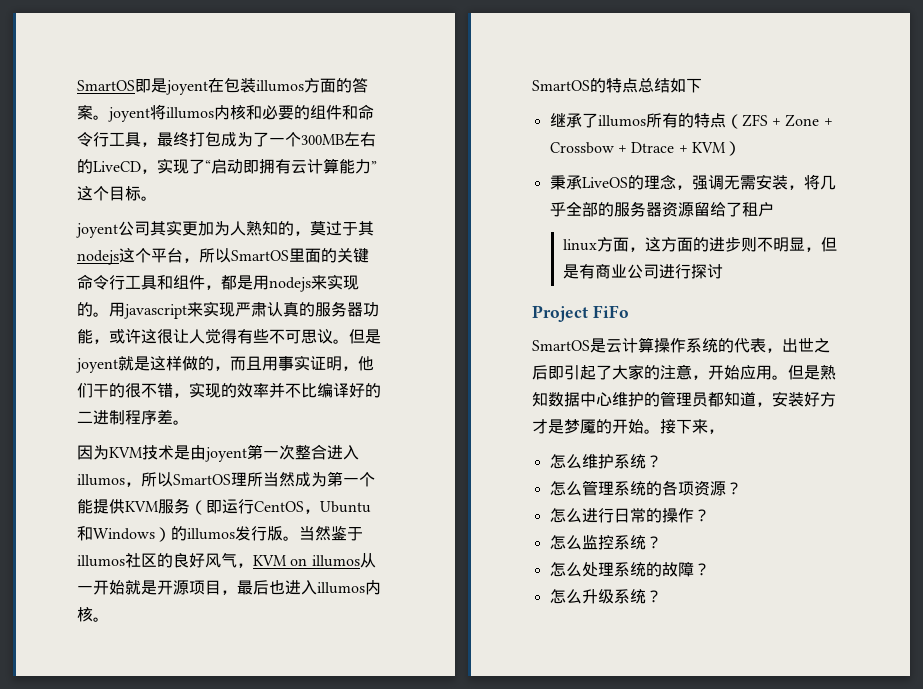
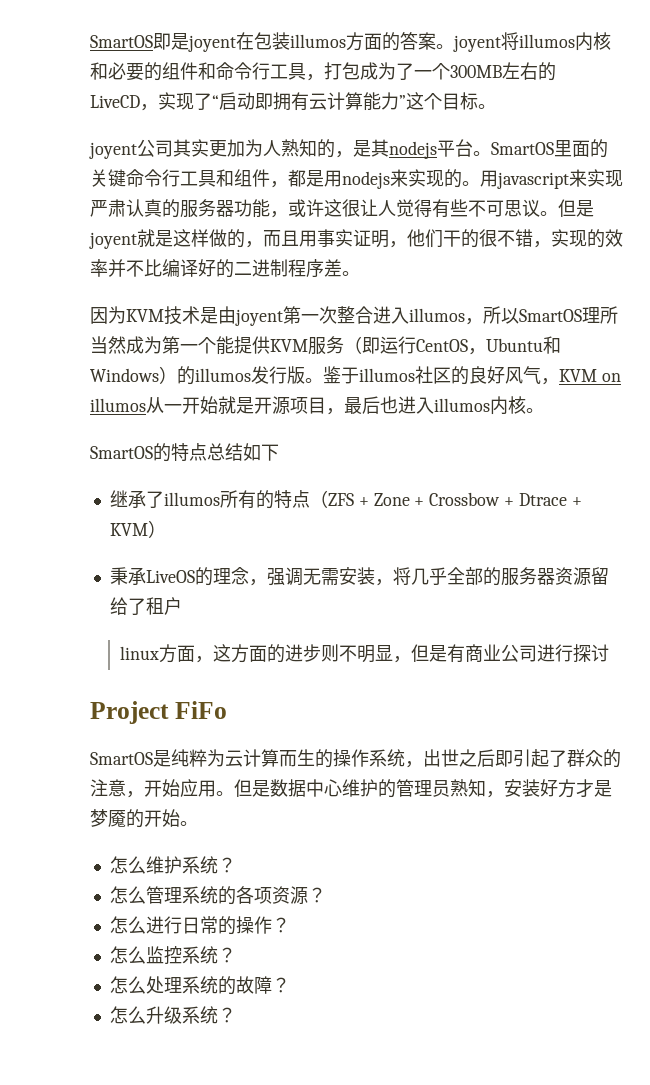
- SmartOS即是joyent在包装illumos方面的答案。joyent将illumos内核和必要的组件和命令行工具，最终打包成为了一个300MB左右的LiveCD，实现了“启动即拥有云计算能力”这个目标。
+ SmartOS即是joyent在包装illumos方面的答案。joyent将illumos内核和必要的组件和命令行工具，打包成为了一个300MB左右的LiveCD，实现了“启动即拥有云计算能力”这个目标。
- joyent公司其实更加为人熟知的，莫过于其nodejs这个平台，所以SmartOS里面的关键命令行工具和组件，都是用nodejs来实现的。
+ joyent公司其实更加为人熟知的，是其nodejs平台。SmartOS里面的关键命令行工具和组件，都是用nodejs来实现的。
- 当然鉴于illumos社区的良好风气，KVM on illumos从一开始就是开源项目，最后也进入illumos内核。
+ 鉴于illumos社区的良好风气，KVM on illumos从一开始就是开源项目，最后也进入illumos内核。
- SmartOS是云计算操作系统的代表，出世之后即引起了大家的注意，开始应用。
+ SmartOS是纯粹为云计算而生的操作系统，出世之后即引起了群众的注意，开始应用。
- 但是熟知数据中心维护的管理员都知道，安装好方才是梦魇的开始。接下来，
+ 但是数据中心维护的管理员熟知，安装好方才是梦魇的开始。

